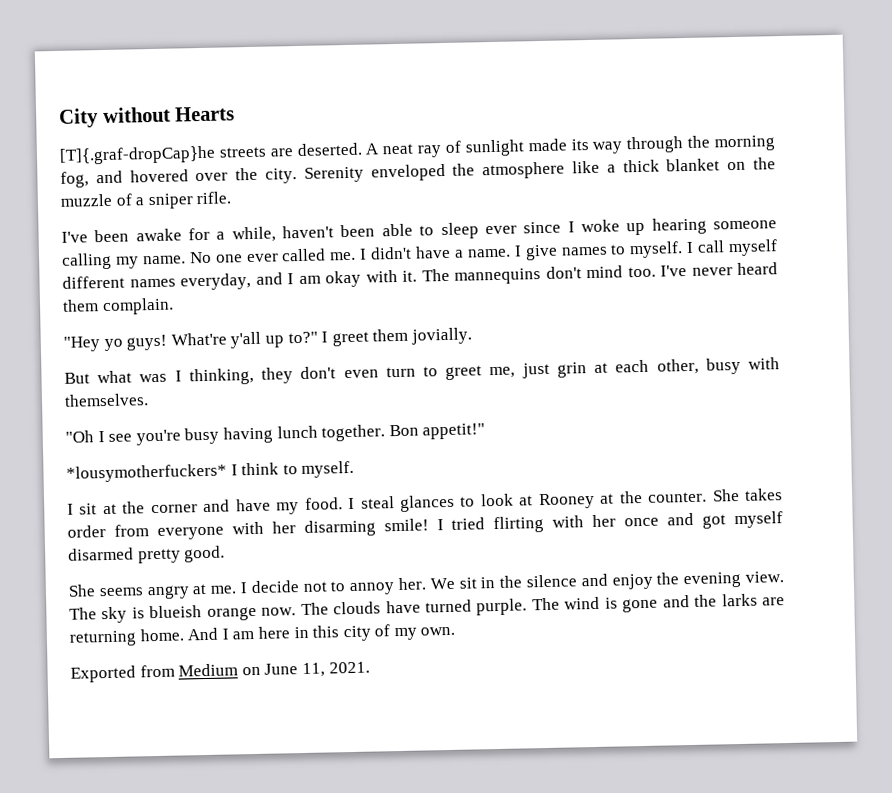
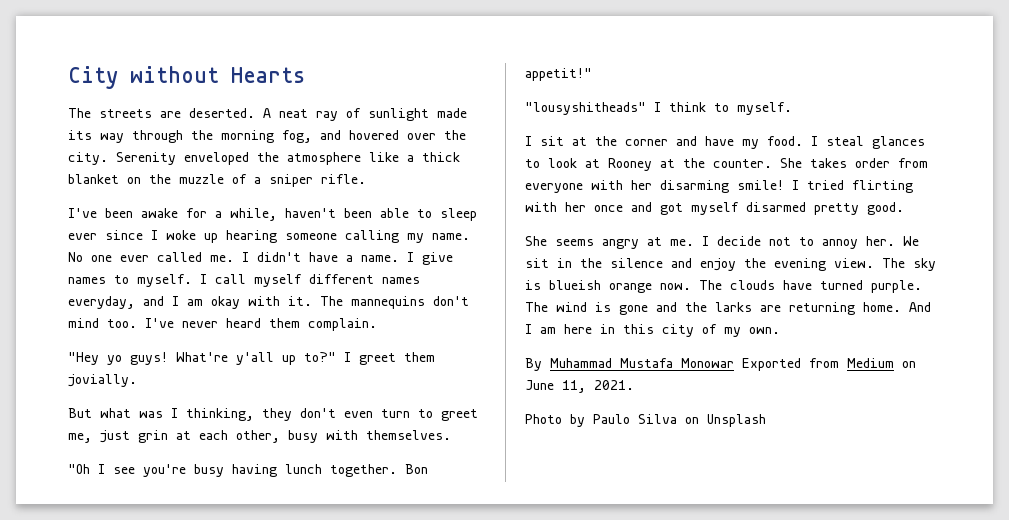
- [T]{.graf-dropCap}he streets are deserted.
+ The streets are deserted.
- *lousymotherfuckers* I think to myself.
+ "lousyshitheads" I think to myself.
- Exported from Medium on June 11, 2021.
+ By Muhammad Mustafa Monowar Exported from Medium on June 11, 2021.
+ Photo by Paulo Silva on Unsplash

